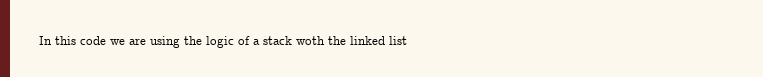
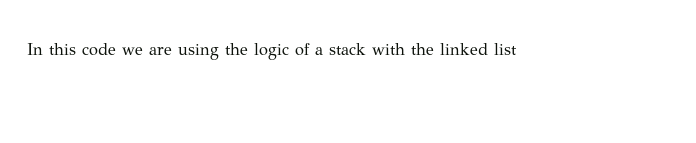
- In this code we are using the logic of a stack woth the linked list
+ In this code we are using the logic of a stack with the linked list

